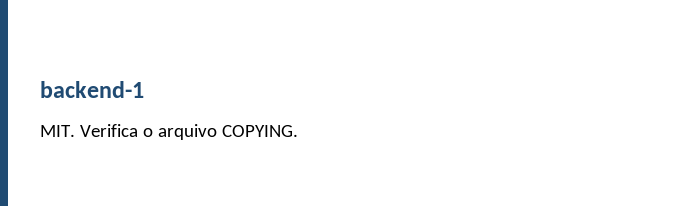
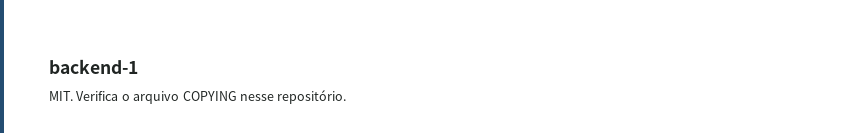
- MIT. Verifica o arquivo COPYING.
+ MIT. Verifica o arquivo COPYING nesse repositório.

